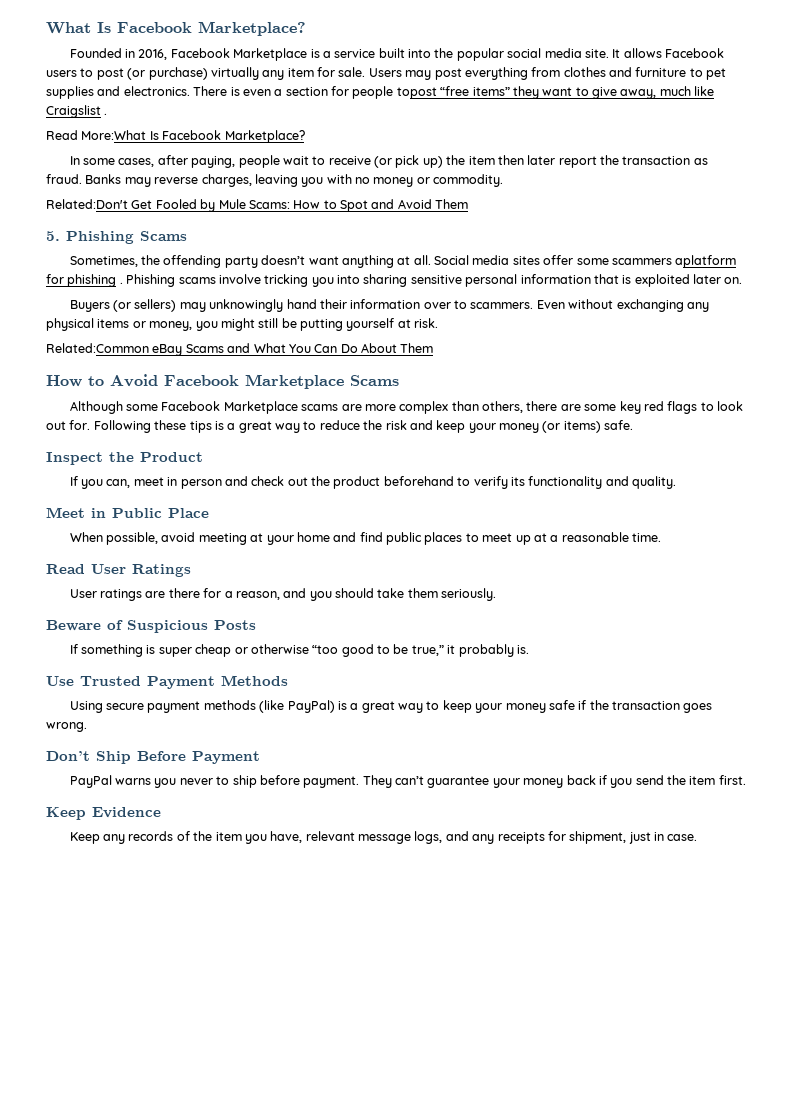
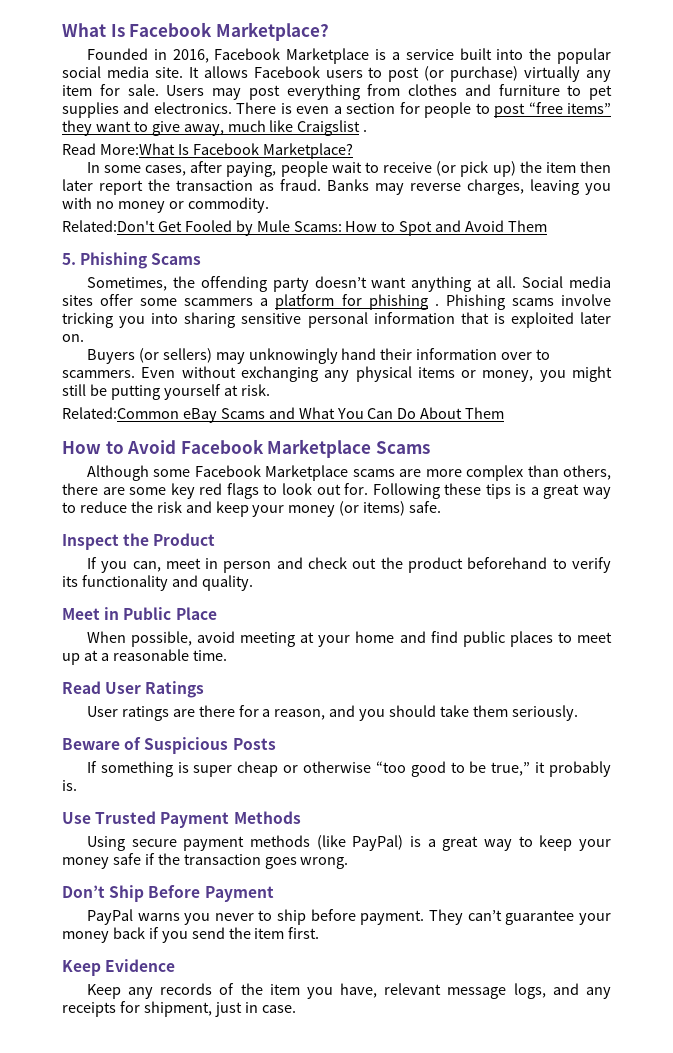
- There is even a section for people topost “free items” they want to give away, much like Craigslist .
+ There is even a section for people to post “free items” they want to give away, much like Craigslist .
- Social media sites offer some scammers aplatform for phishing .
+ Social media sites offer some scammers a platform for phishing .

